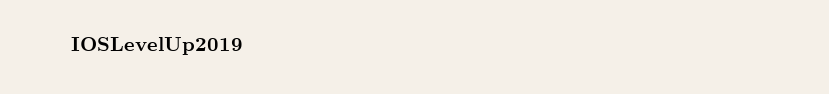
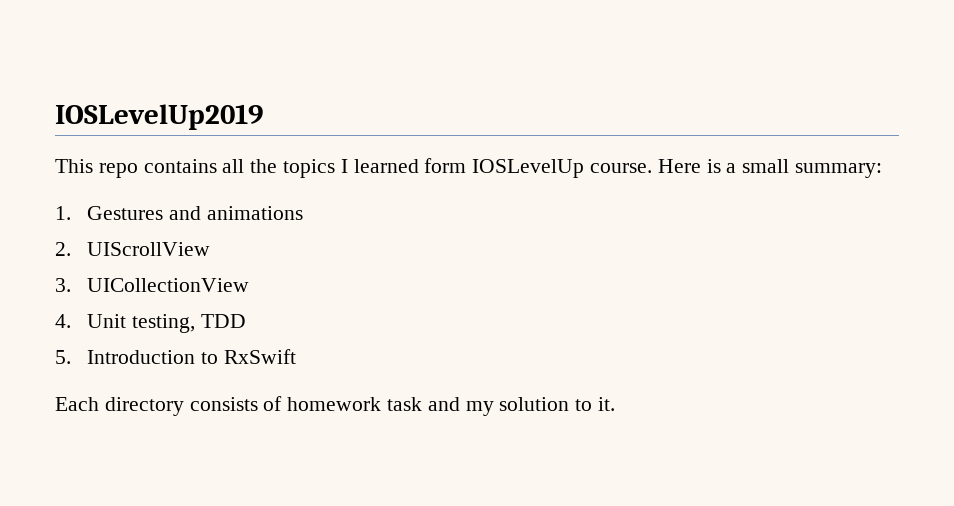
+ This repo contains all the topics I learned form IOSLevelUp course. Here is a small summary:
+ 1. Gestures and animations
+ 2. UIScrollView
+ 3. UICollectionView
+ 4. Unit testing, TDD
+ 5. Introduction to RxSwift
+ Each directory consists of homework task and my solution to it.

